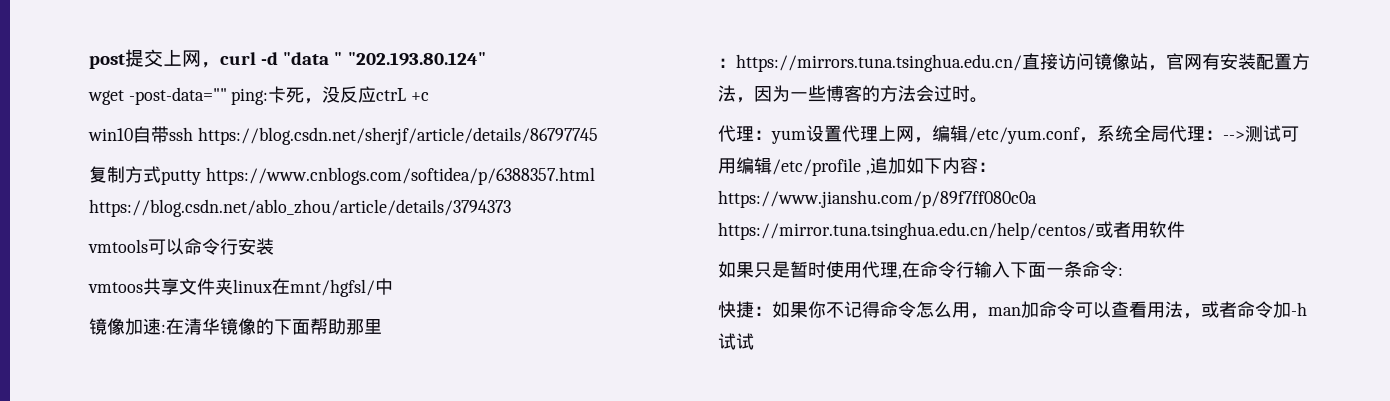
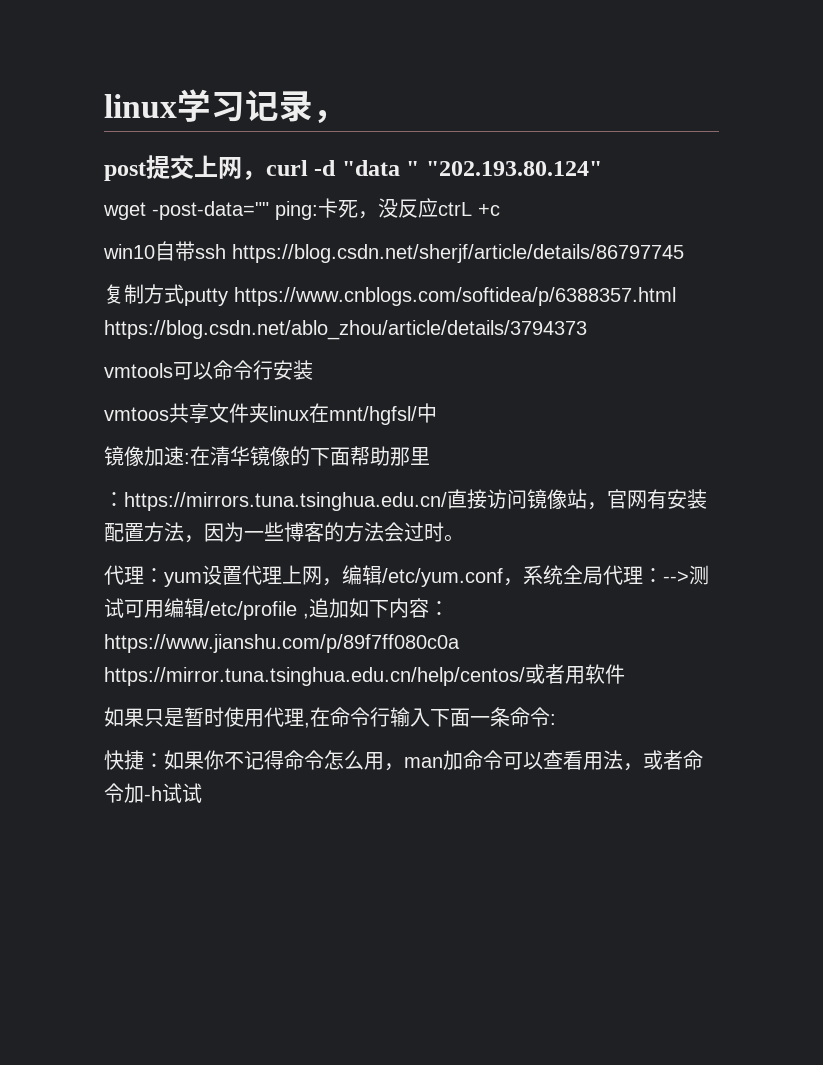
+ linux学习记录，

